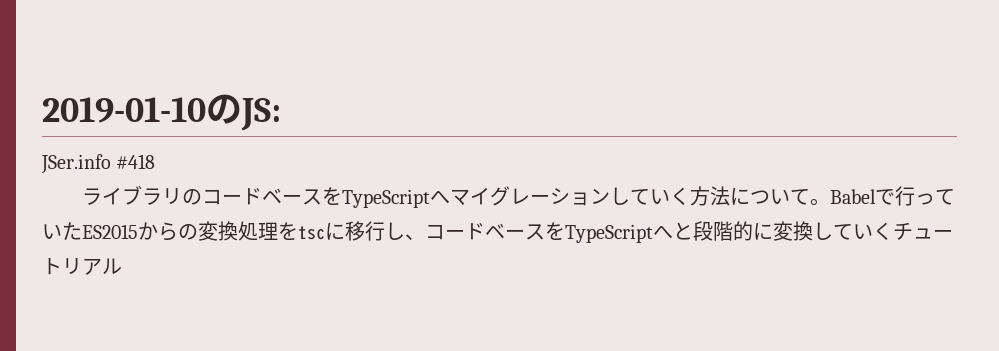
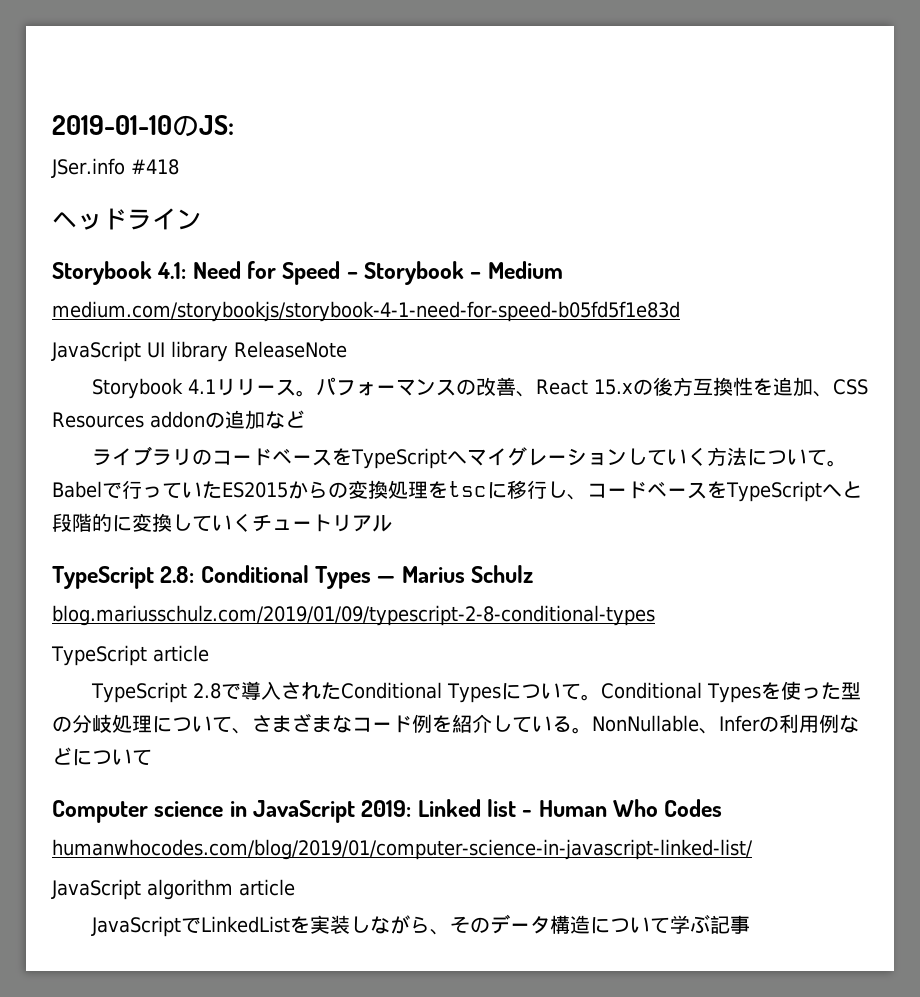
+ ヘッドライン
+ Storybook 4.1: Need for Speed – Storybook – Medium
+ medium.com/storybookjs/storybook-4-1-need-for-speed-b05fd5f1e83d
+ JavaScript UI library ReleaseNote
+ Storybook 4.1リリース。パフォーマンスの改善、React 15.xの後方互換性を追加、CSS Resources addonの追加など
+ TypeScript 2.8: Conditional Types — Marius Schulz
+ blog.mariusschulz.com/2019/01/09/typescript-2-8-conditional-types
+ TypeScript article
+ TypeScript 2.8で導入されたConditional Typesについて。Conditional Typesを使った型の分岐処理について、さまざまなコード例を紹介している。NonNullable、Inferの利用例などについて
+ Computer science in JavaScript 2019: Linked list - Human Who Codes
+ humanwhocodes.com/blog/2019/01/computer-science-in-javascript-linked-list/
+ JavaScript algorithm article
+ JavaScriptでLinkedListを実装しながら、そのデータ構造について学ぶ記事

